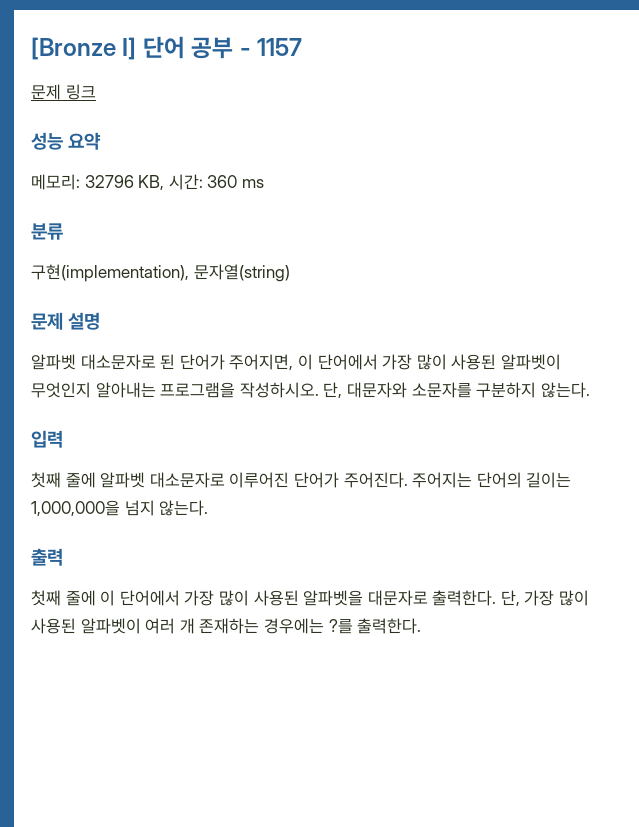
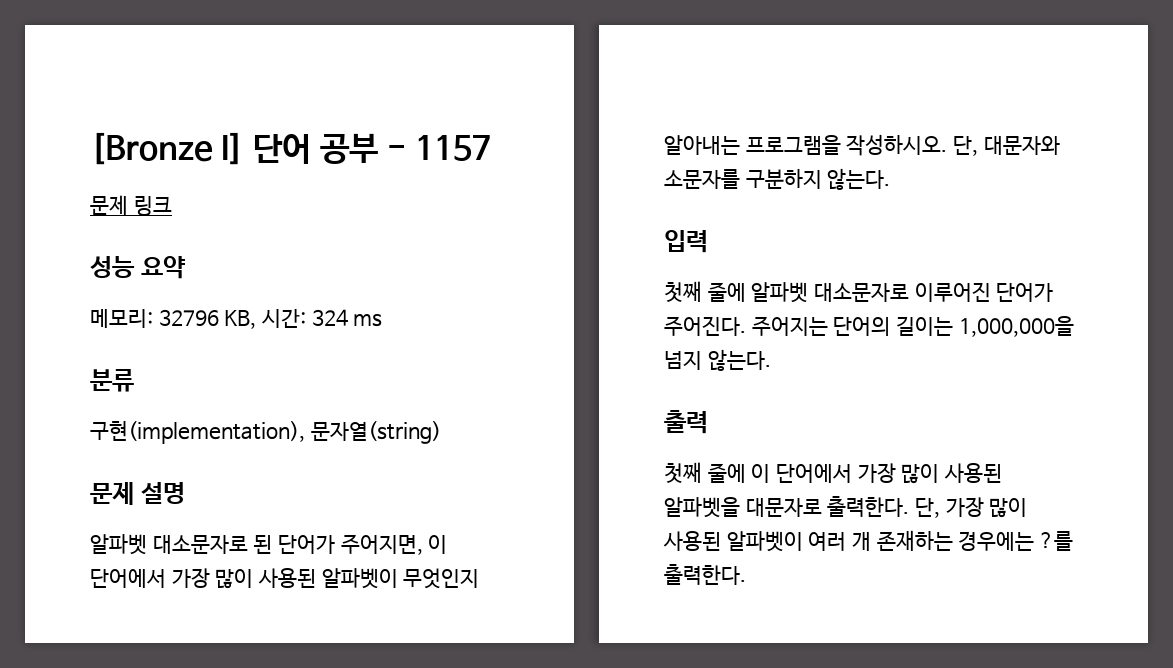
- 메모리: 32796 KB, 시간: 360 ms
+ 메모리: 32796 KB, 시간: 324 ms

